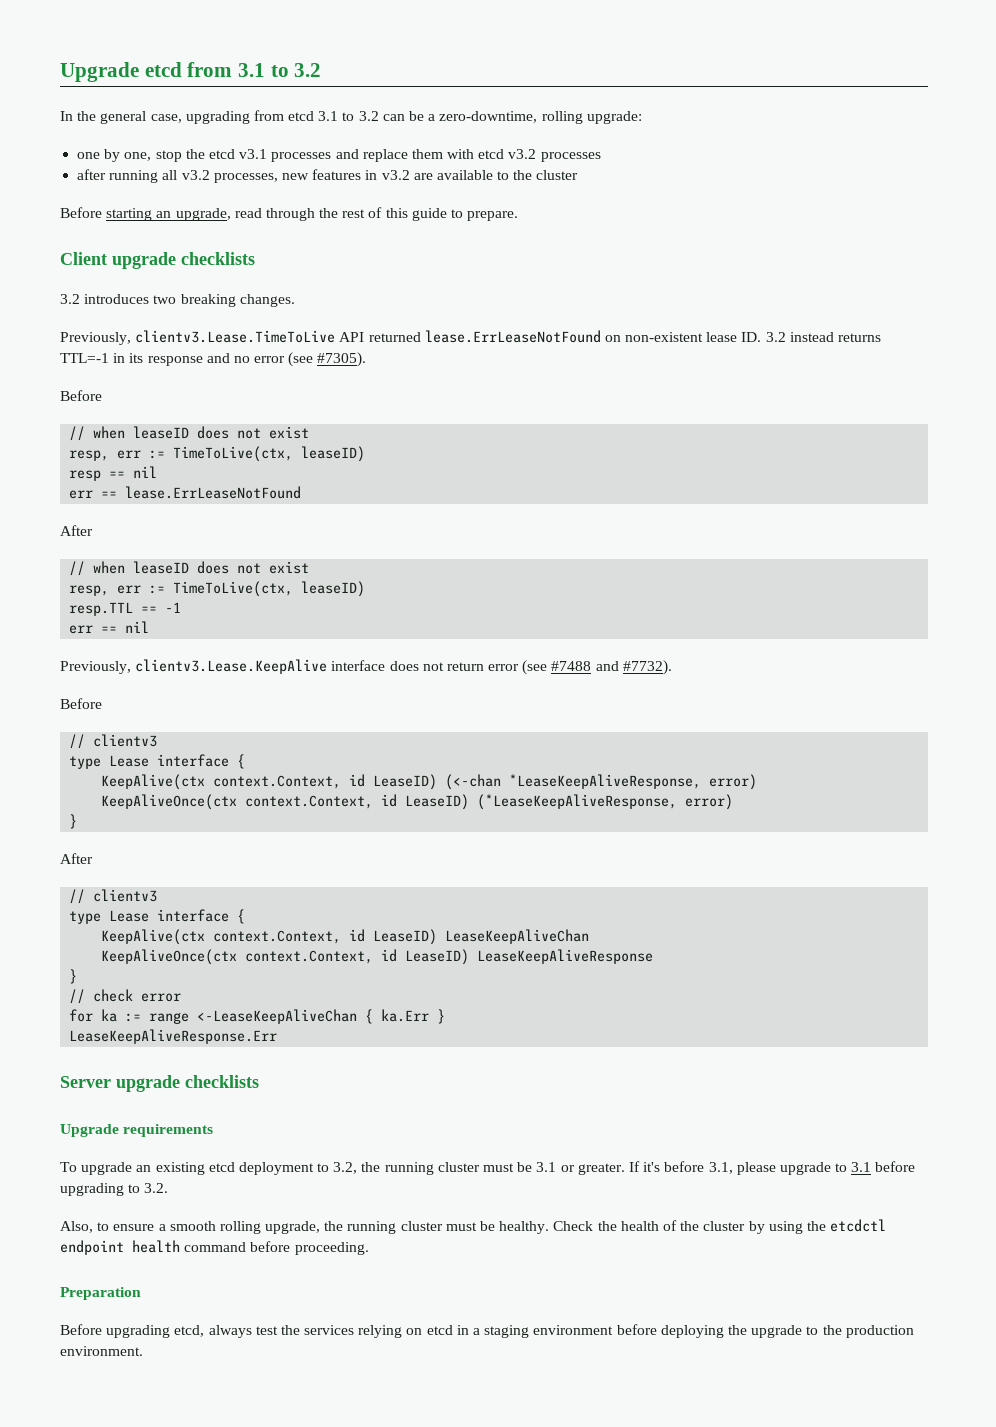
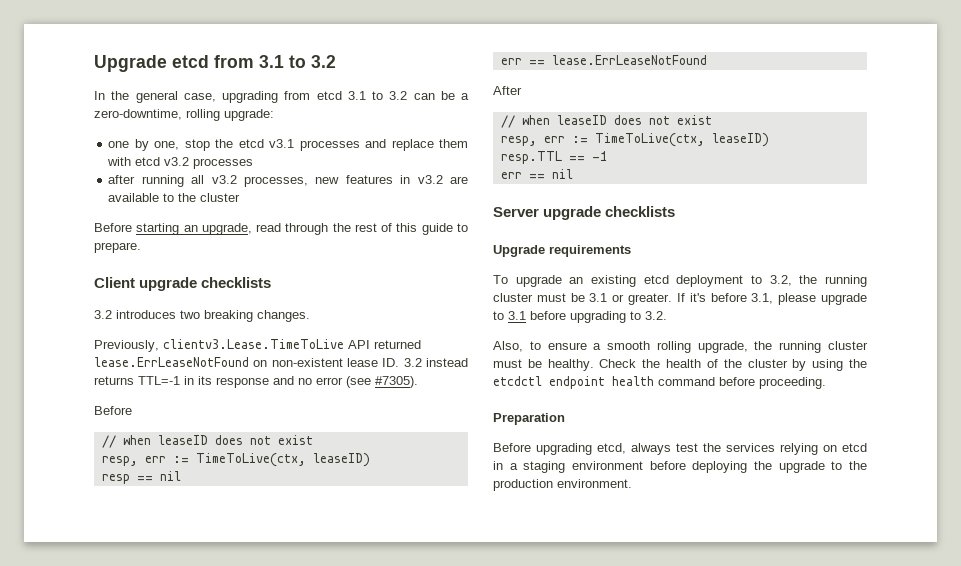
- Previously, clientv3.Lease.KeepAlive interface does not return error (see #7488 and #7732).
- Before
- // clientv3
- type Lease interface {
- KeepAlive(ctx context.Context, id LeaseID) (<-chan *LeaseKeepAliveResponse, error)
- KeepAliveOnce(ctx context.Context, id LeaseID) (*LeaseKeepAliveResponse, error)
- }
- After
- // clientv3
- type Lease interface {
- KeepAlive(ctx context.Context, id LeaseID) LeaseKeepAliveChan
- KeepAliveOnce(ctx context.Context, id LeaseID) LeaseKeepAliveResponse
- }
- // check error
- for ka := range <-LeaseKeepAliveChan { ka.Err }
- LeaseKeepAliveResponse.Err

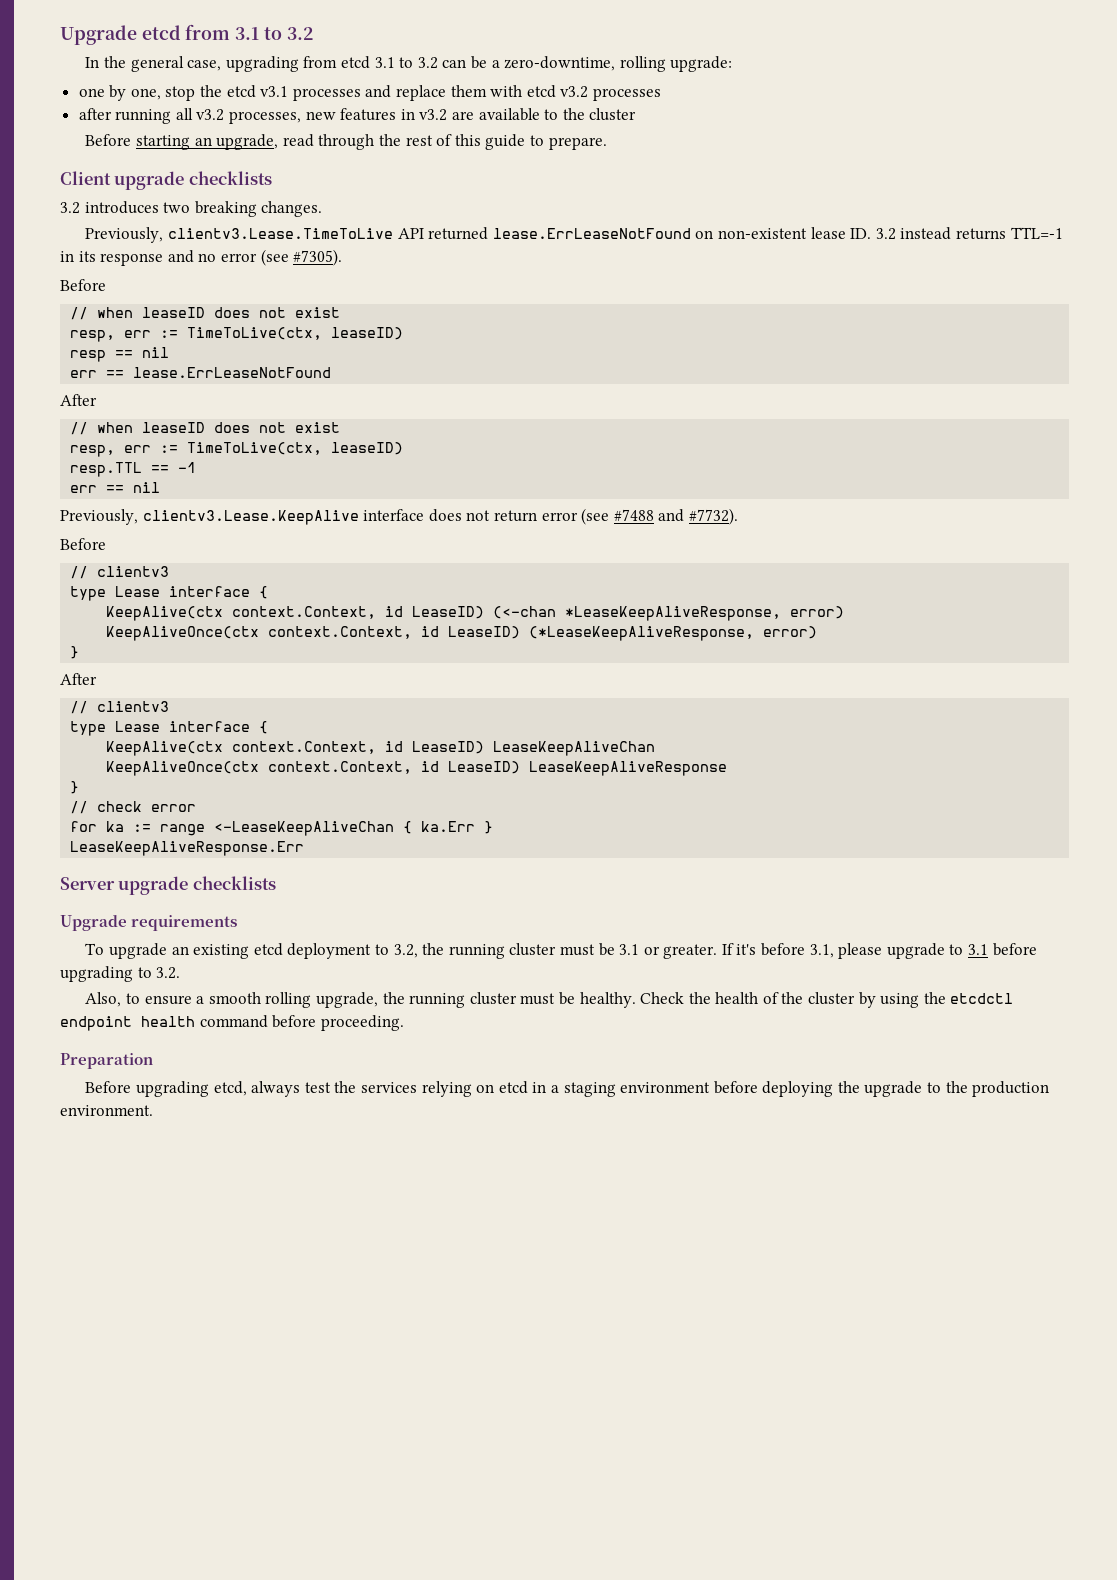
+ Previously, clientv3.Lease.KeepAlive interface does not return error (see #7488 and #7732).
+ Before
+ // clientv3
+ type Lease interface {
+ KeepAlive(ctx context.Context, id LeaseID) (<-chan *LeaseKeepAliveResponse, error)
+ KeepAliveOnce(ctx context.Context, id LeaseID) (*LeaseKeepAliveResponse, error)
+ }
+ After
+ // clientv3
+ type Lease interface {
+ KeepAlive(ctx context.Context, id LeaseID) LeaseKeepAliveChan
+ KeepAliveOnce(ctx context.Context, id LeaseID) LeaseKeepAliveResponse
+ }
+ // check error
+ for ka := range <-LeaseKeepAliveChan { ka.Err }
+ LeaseKeepAliveResponse.Err

